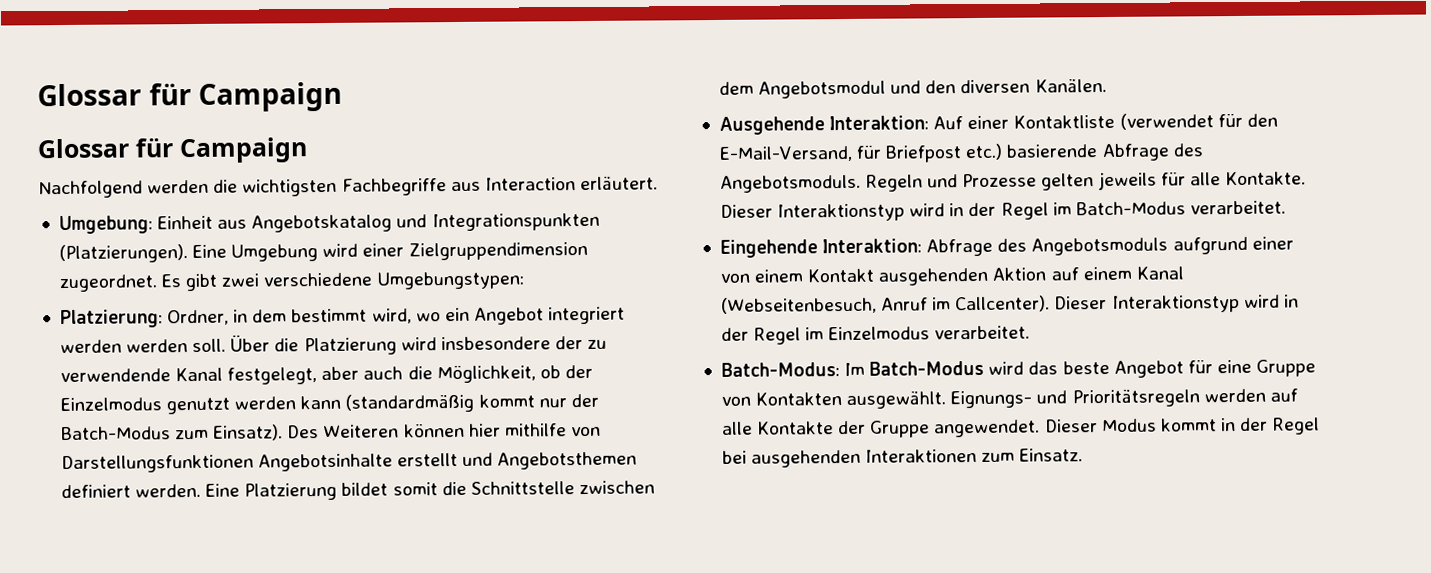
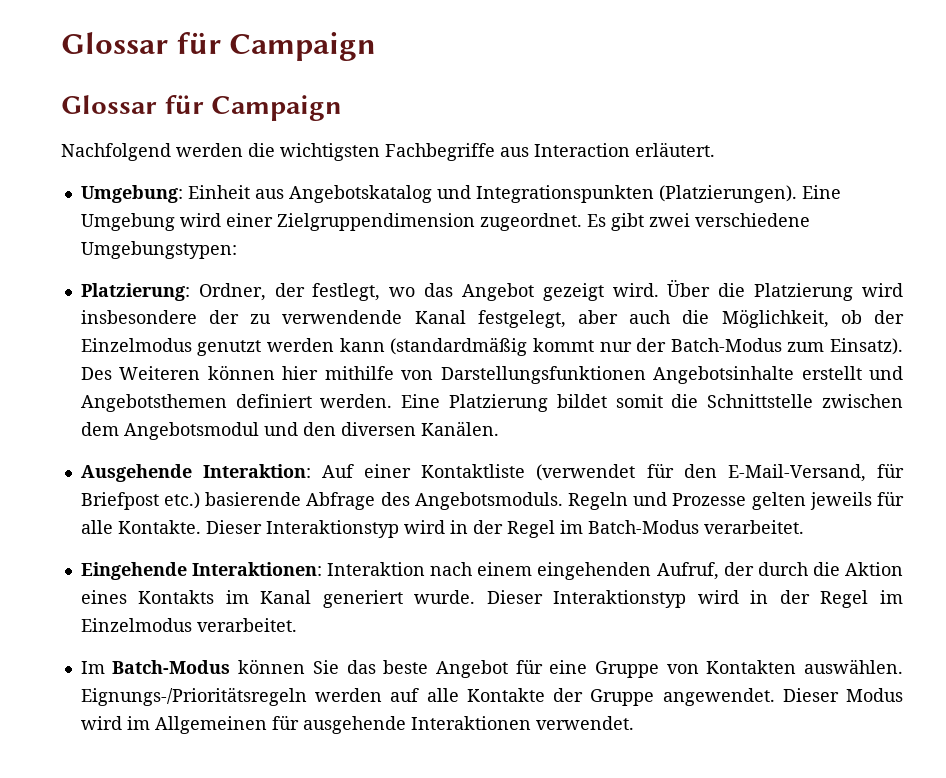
- Platzierung: Ordner, in dem bestimmt wird, wo ein Angebot integriert werden werden soll.
+ Platzierung: Ordner, der festlegt, wo das Angebot gezeigt wird.
- Eingehende Interaktion: Abfrage des Angebotsmoduls aufgrund einer von einem Kontakt ausgehenden Aktion auf einem Kanal (Webseitenbesuch, Anruf im Callcenter).
+ Eingehende Interaktionen: Interaktion nach einem eingehenden Aufruf, der durch die Aktion eines Kontakts im Kanal generiert wurde.
- Batch-Modus: Im Batch-Modus wird das beste Angebot für eine Gruppe von Kontakten ausgewählt. Eignungs- und Prioritätsregeln werden auf alle Kontakte der Gruppe angewendet.
+ Im Batch-Modus können Sie das beste Angebot für eine Gruppe von Kontakten auswählen. Eignungs-/Prioritätsregeln werden auf alle Kontakte der Gruppe angewendet.
- Dieser Modus kommt in der Regel bei ausgehenden Interaktionen zum Einsatz.
+ Dieser Modus wird im Allgemeinen für ausgehende Interaktionen verwendet.

